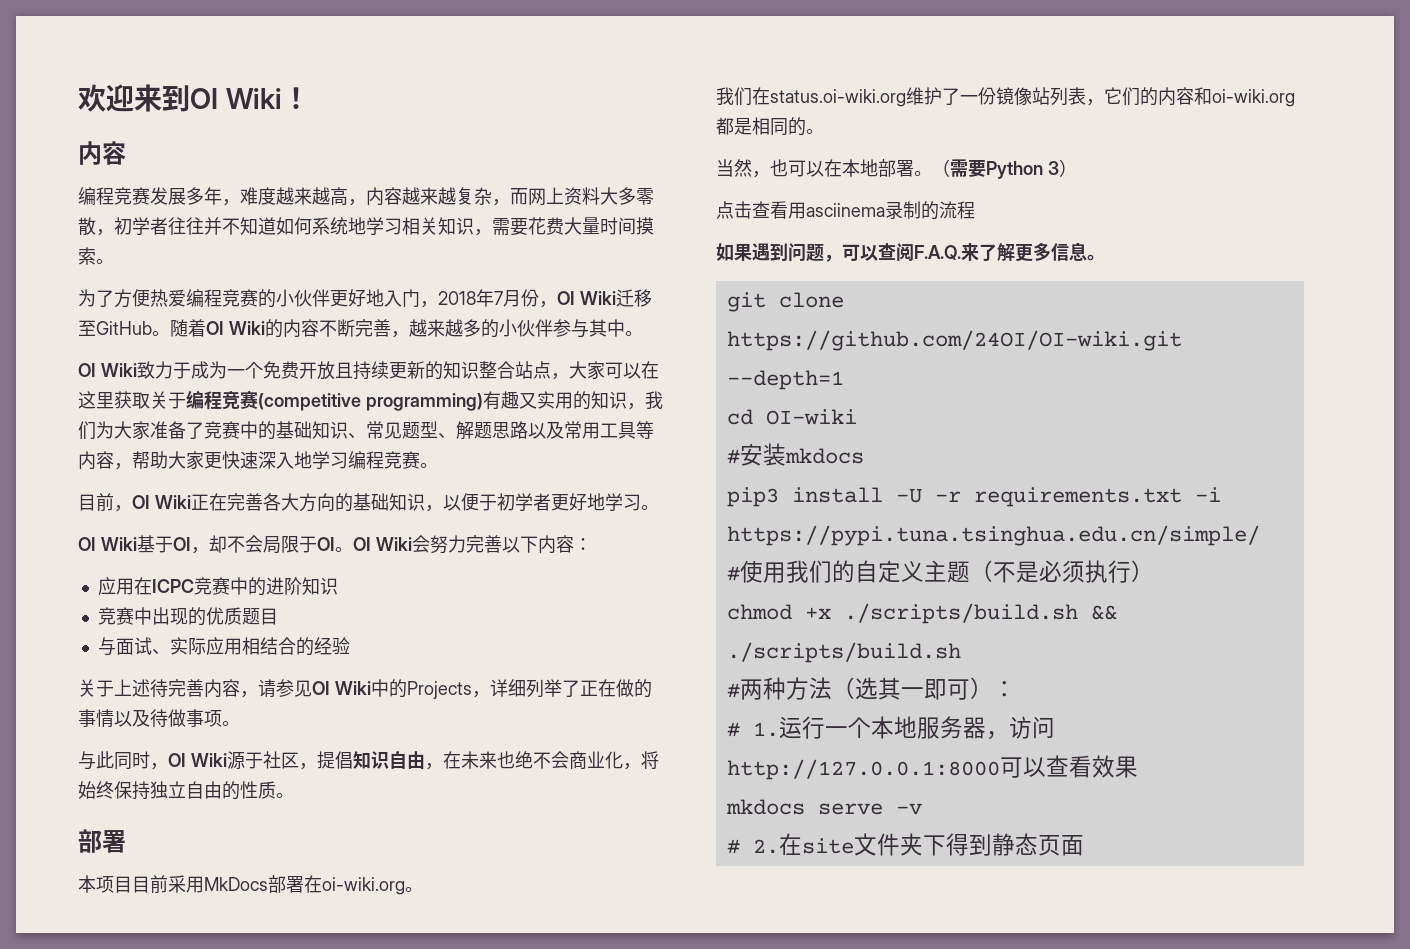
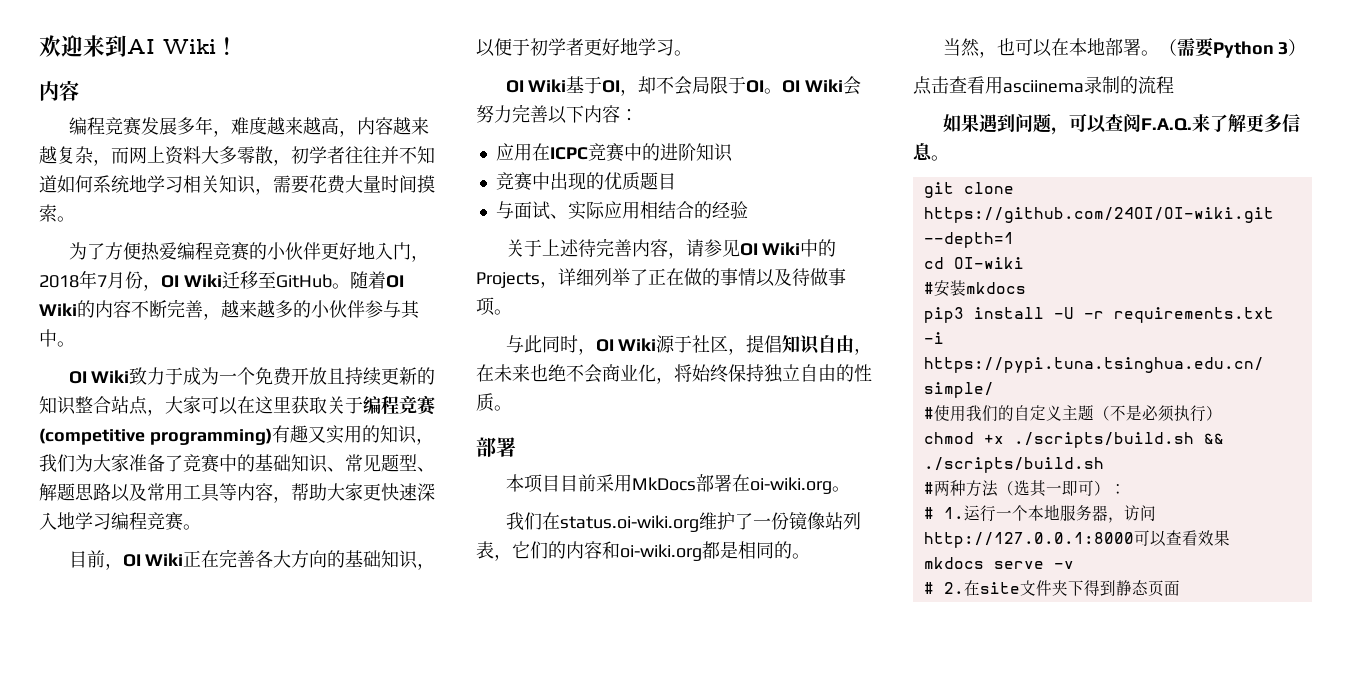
- 欢迎来到OI Wiki！
+ 欢迎来到AI Wiki！

